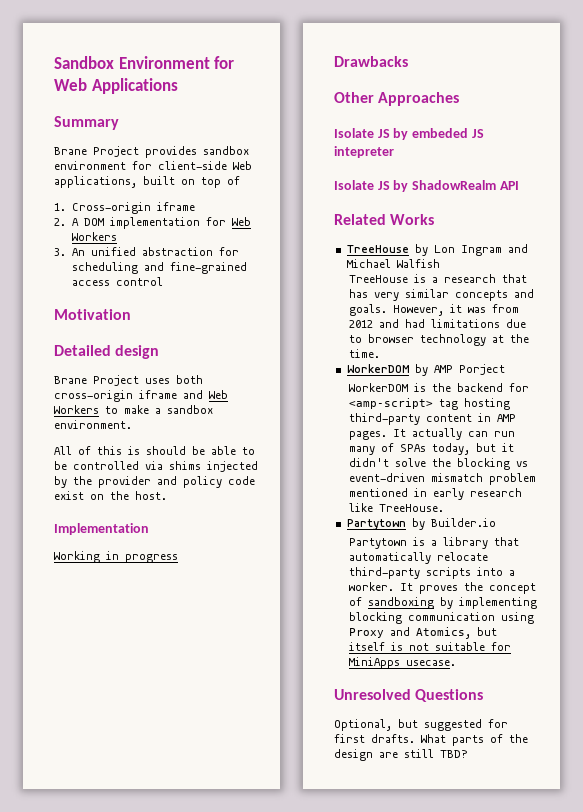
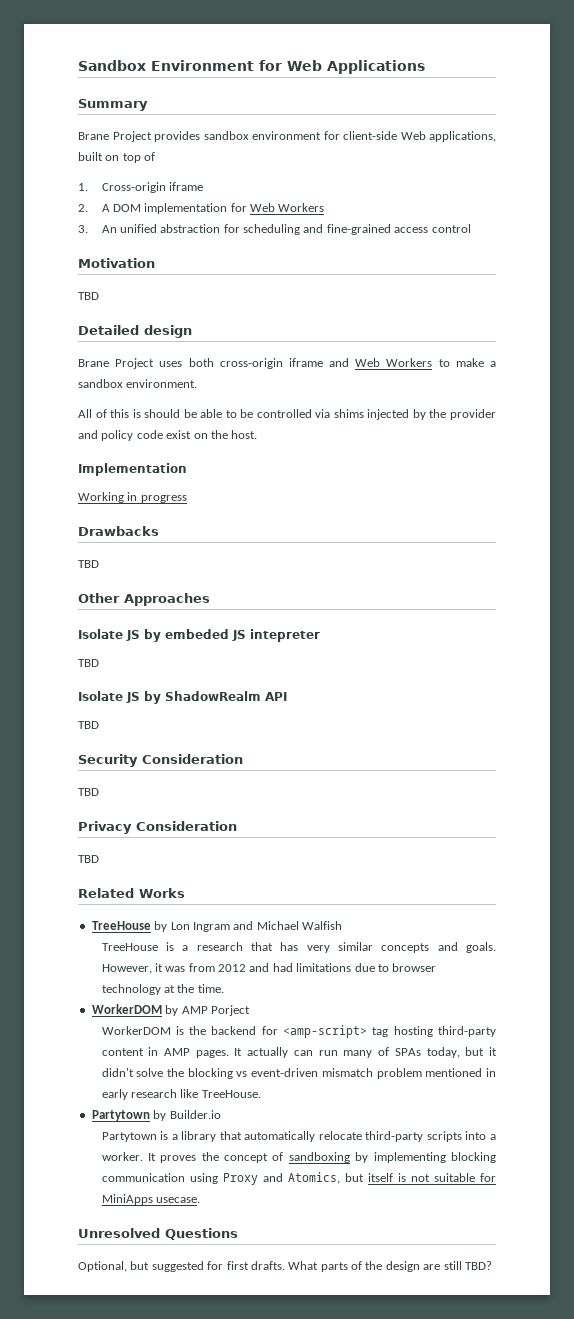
  Motivation
+ TBD
  Drawbacks
+ TBD
  Isolate JS by embeded JS intepreter
+ TBD
  Isolate JS by ShadowRealm API
+ TBD
+ Security Consideration
+ TBD
+ Privacy Consideration
+ TBD

